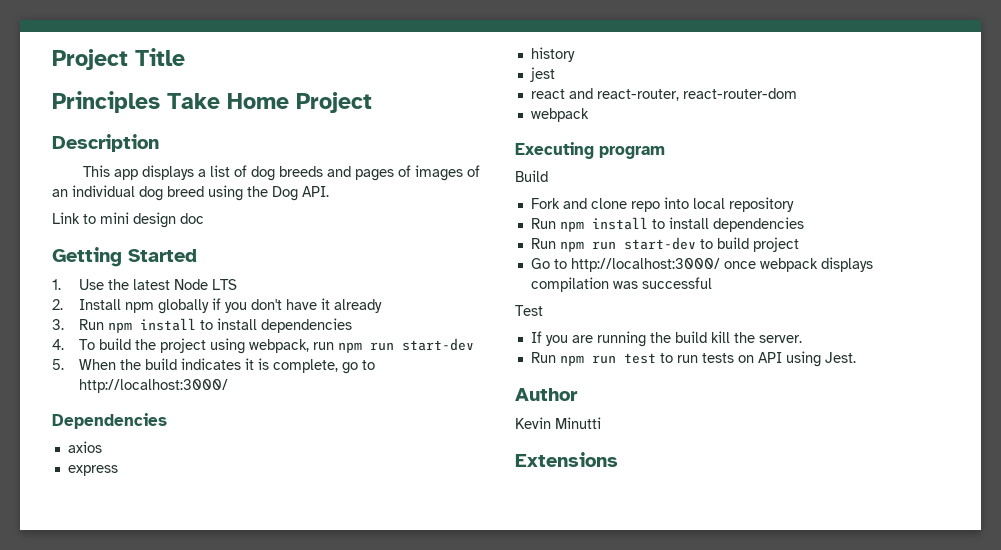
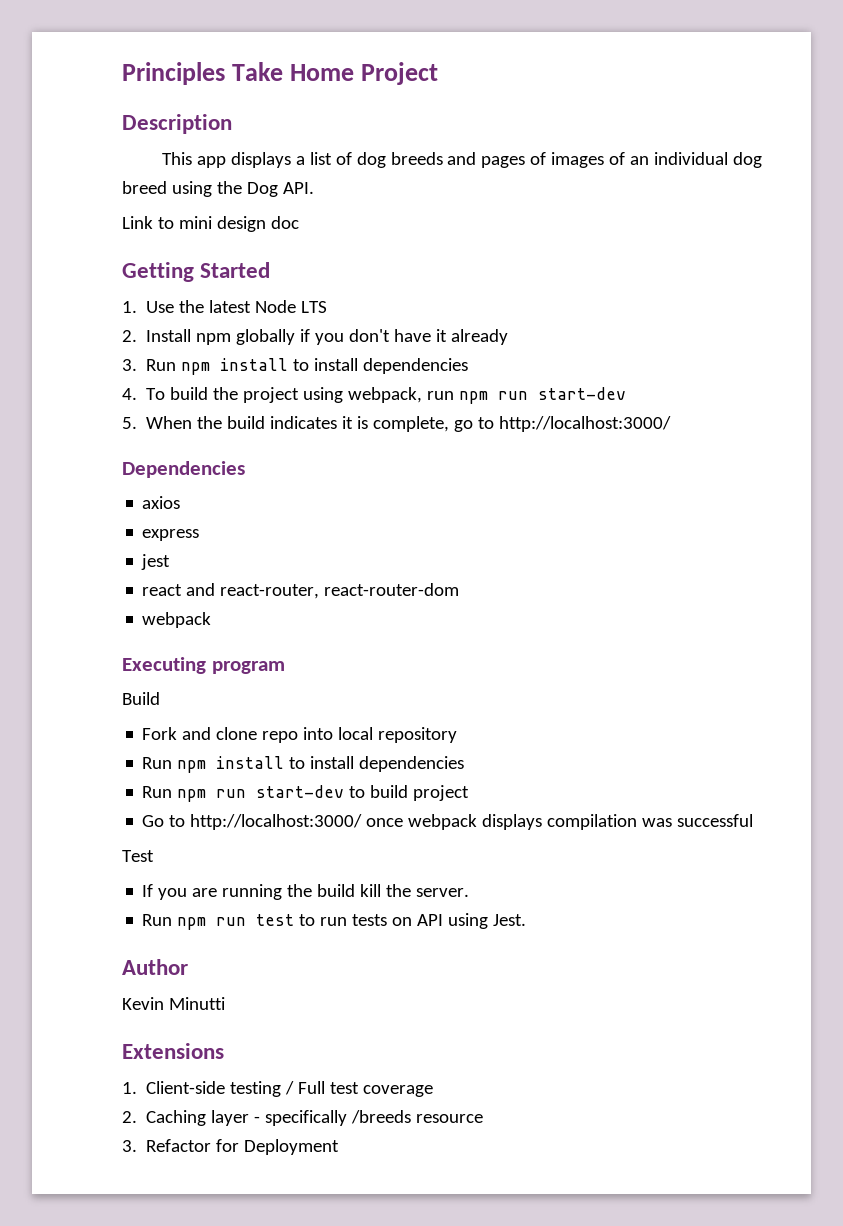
- Project Title
- history
+ 1. Client-side testing / Full test coverage
+ 2. Caching layer - specifically /breeds resource
+ 3. Refactor for Deployment

